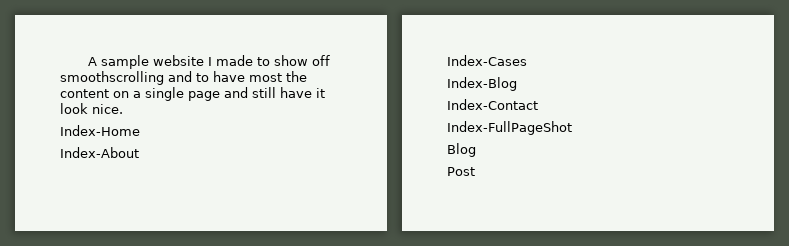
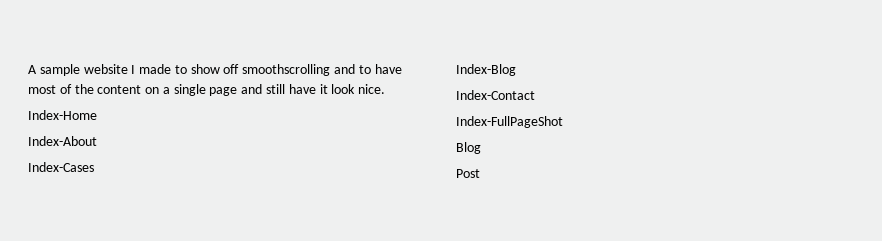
- A sample website I made to show off smoothscrolling and to have most the content on a single page and still have it look nice.
+ A sample website I made to show off smoothscrolling and to have most of the content on a single page and still have it look nice.

